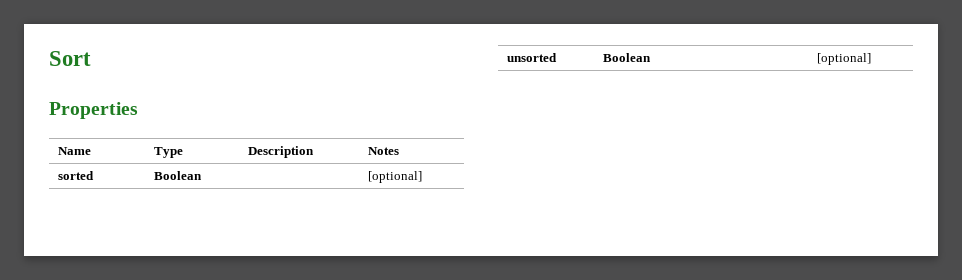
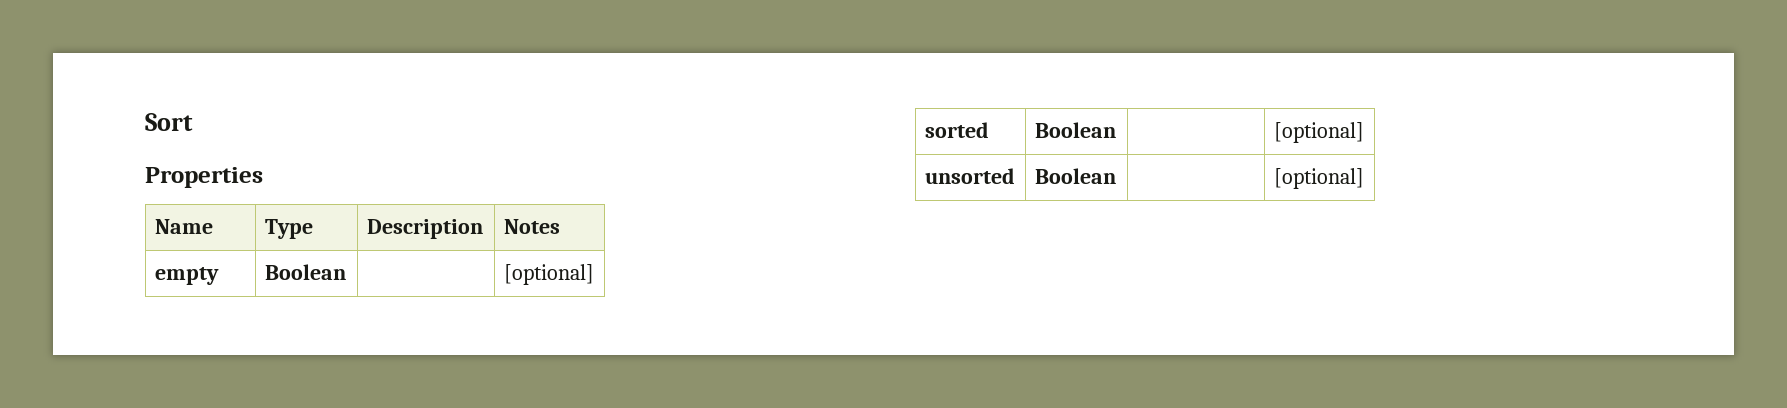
+ empty | Boolean | | [optional]

